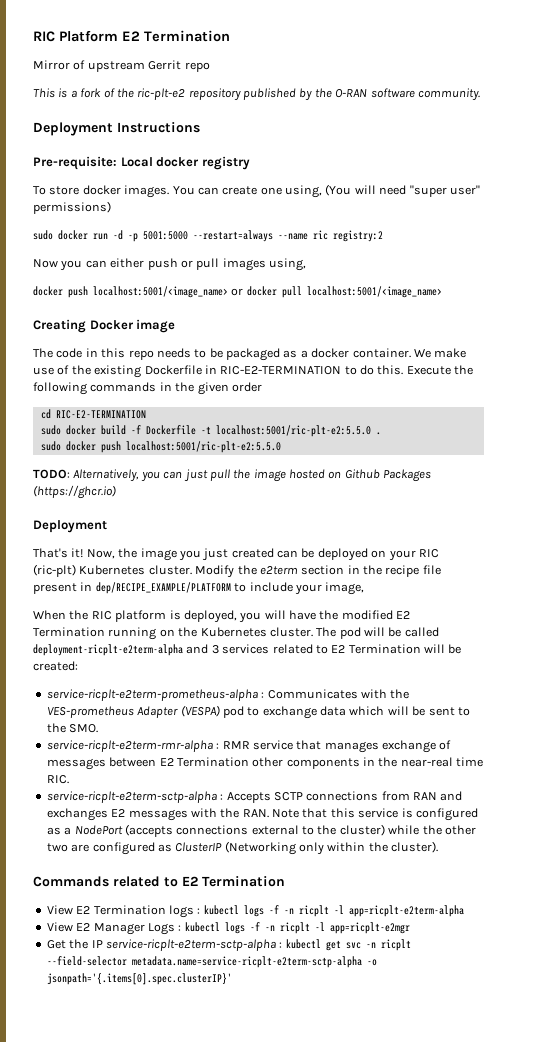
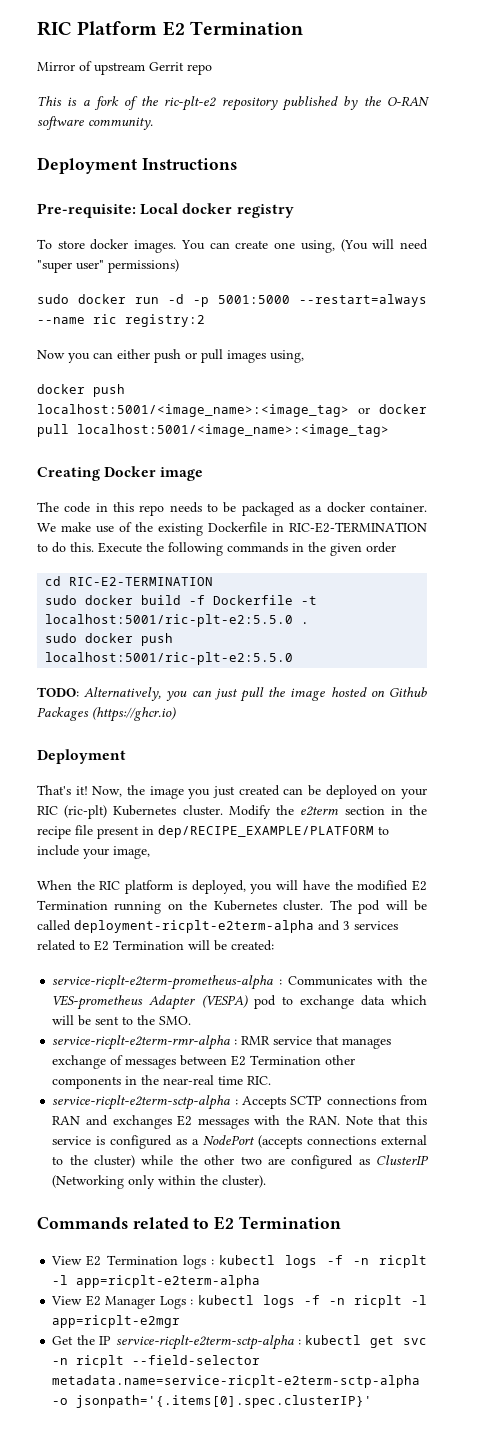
- docker push localhost:5001/<image_name> or docker pull localhost:5001/<image_name>
+ docker push localhost:5001/<image_name>:<image_tag> or docker pull localhost:5001/<image_name>:<image_tag>

